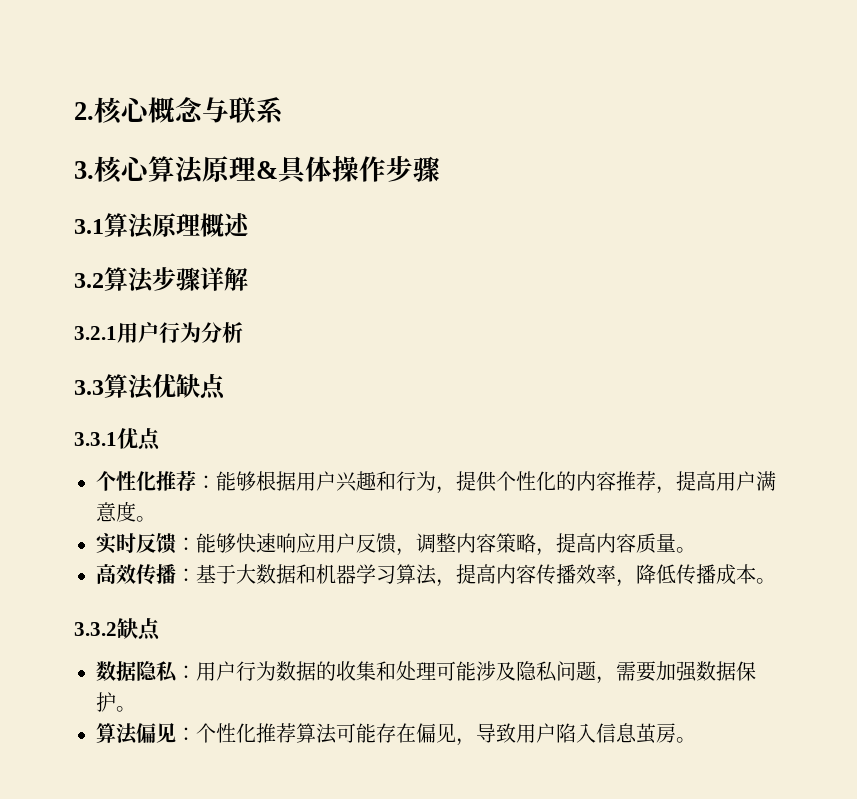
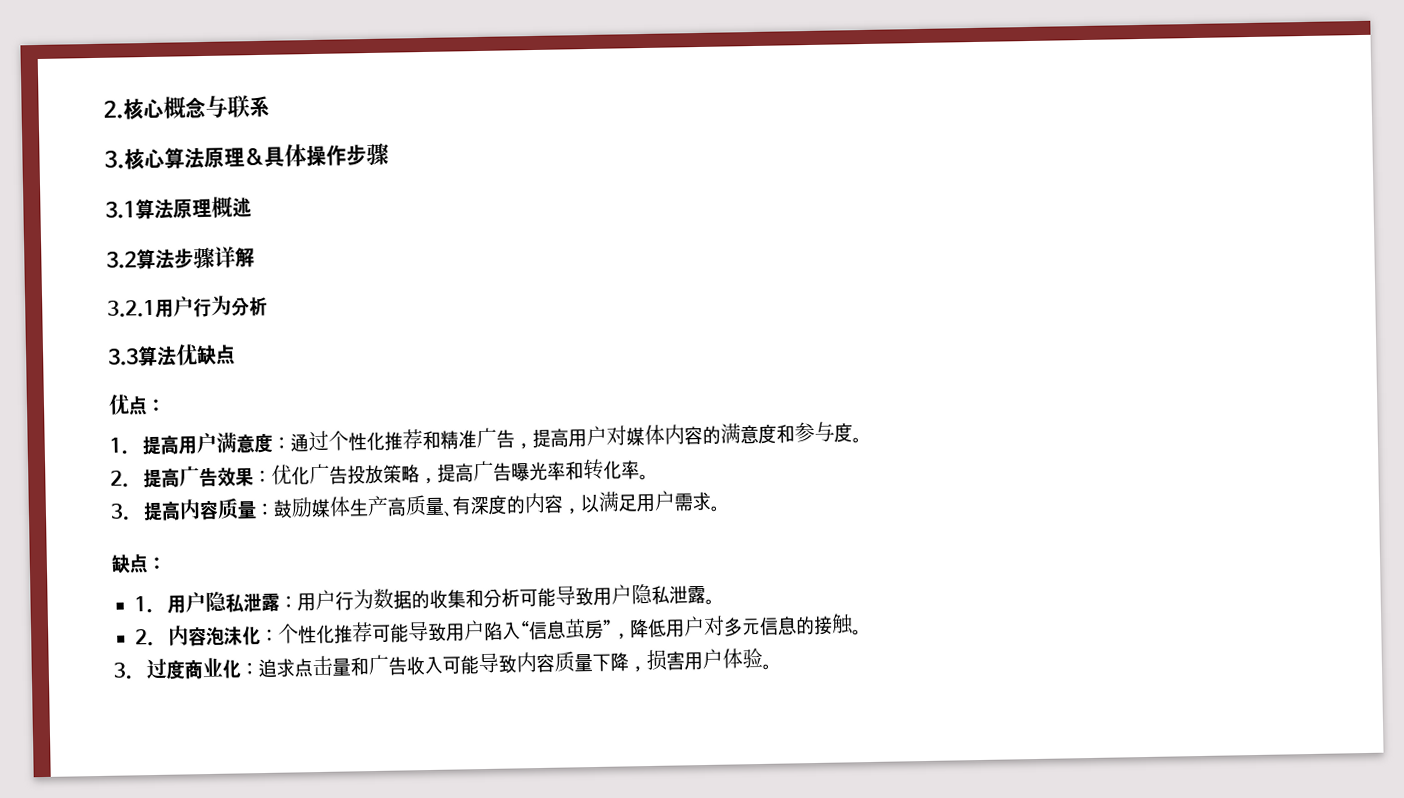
- 3.3.1优点
- 个性化推荐：能够根据用户兴趣和行为，提供个性化的内容推荐，提高用户满意度。
- 实时反馈：能够快速响应用户反馈，调整内容策略，提高内容质量。
- 高效传播：基于大数据和机器学习算法，提高内容传播效率，降低传播成本。
- 3.3.2缺点
- 数据隐私：用户行为数据的收集和处理可能涉及隐私问题，需要加强数据保护。
- 算法偏见：个性化推荐算法可能存在偏见，导致用户陷入信息茧房。
+ 优点：
+ 1.提高用户满意度：通过个性化推荐和精准广告，提高用户对媒体内容的满意度和参与度。
+ 2.提高广告效果：优化广告投放策略，提高广告曝光率和转化率。
+ 3.提高内容质量：鼓励媒体生产高质量、有深度的内容，以满足用户需求。
+ 缺点：
+ 1.用户隐私泄露：用户行为数据的收集和分析可能导致用户隐私泄露。
+ 2.内容泡沫化：个性化推荐可能导致用户陷入“信息茧房”，降低用户对多元信息的接触。
+ 3.过度商业化：追求点击量和广告收入可能导致内容质量下降，损害用户体验。

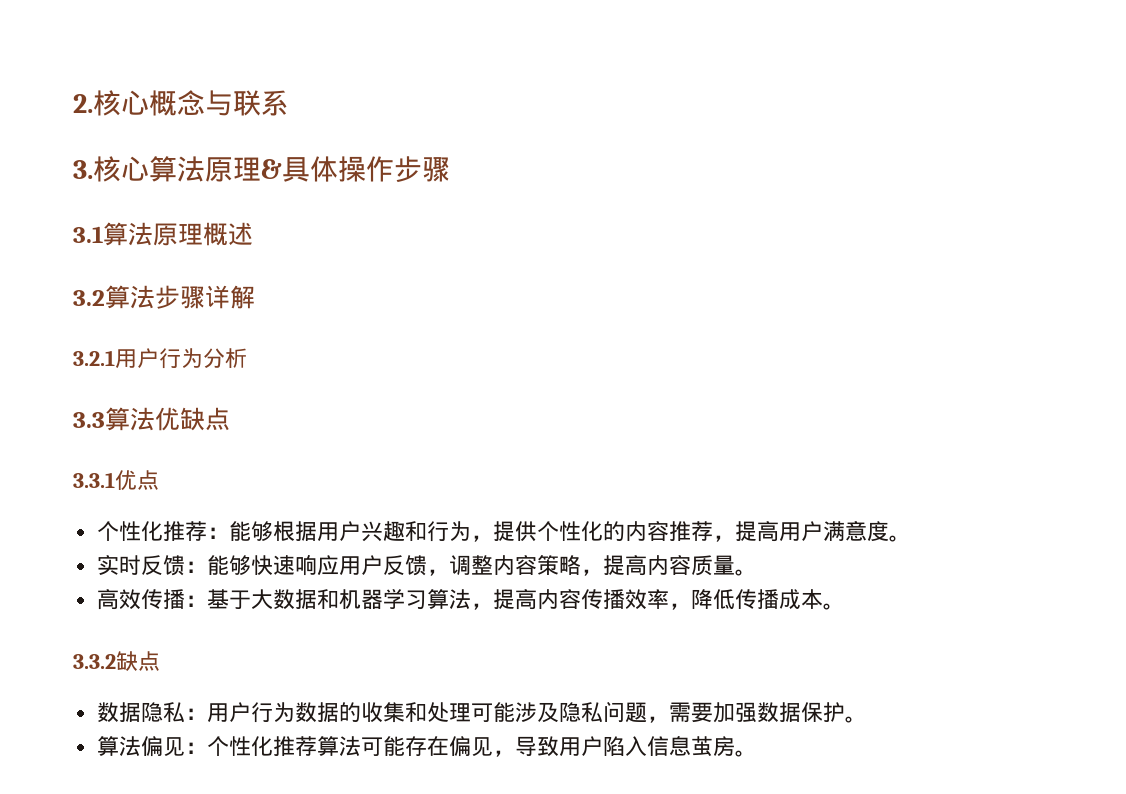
- 优点：
- 1.提高用户满意度：通过个性化推荐和精准广告，提高用户对媒体内容的满意度和参与度。
- 2.提高广告效果：优化广告投放策略，提高广告曝光率和转化率。
- 3.提高内容质量：鼓励媒体生产高质量、有深度的内容，以满足用户需求。
- 缺点：
- 1.用户隐私泄露：用户行为数据的收集和分析可能导致用户隐私泄露。
- 2.内容泡沫化：个性化推荐可能导致用户陷入“信息茧房”，降低用户对多元信息的接触。
- 3.过度商业化：追求点击量和广告收入可能导致内容质量下降，损害用户体验。
+ 3.3.1优点
+ 个性化推荐：能够根据用户兴趣和行为，提供个性化的内容推荐，提高用户满意度。
+ 实时反馈：能够快速响应用户反馈，调整内容策略，提高内容质量。
+ 高效传播：基于大数据和机器学习算法，提高内容传播效率，降低传播成本。
+ 3.3.2缺点
+ 数据隐私：用户行为数据的收集和处理可能涉及隐私问题，需要加强数据保护。
+ 算法偏见：个性化推荐算法可能存在偏见，导致用户陷入信息茧房。

